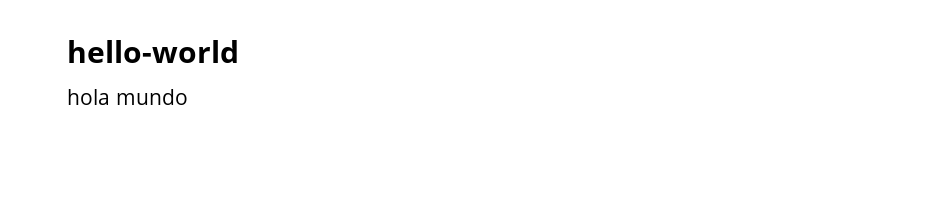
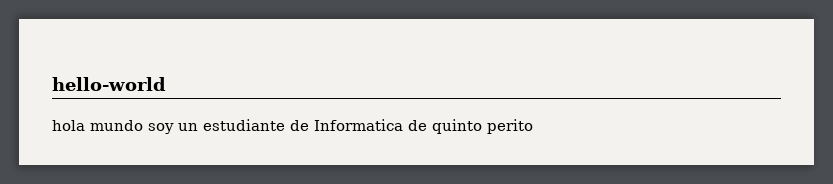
- hola mundo
+ hola mundo soy un estudiante de Informatica de quinto perito

